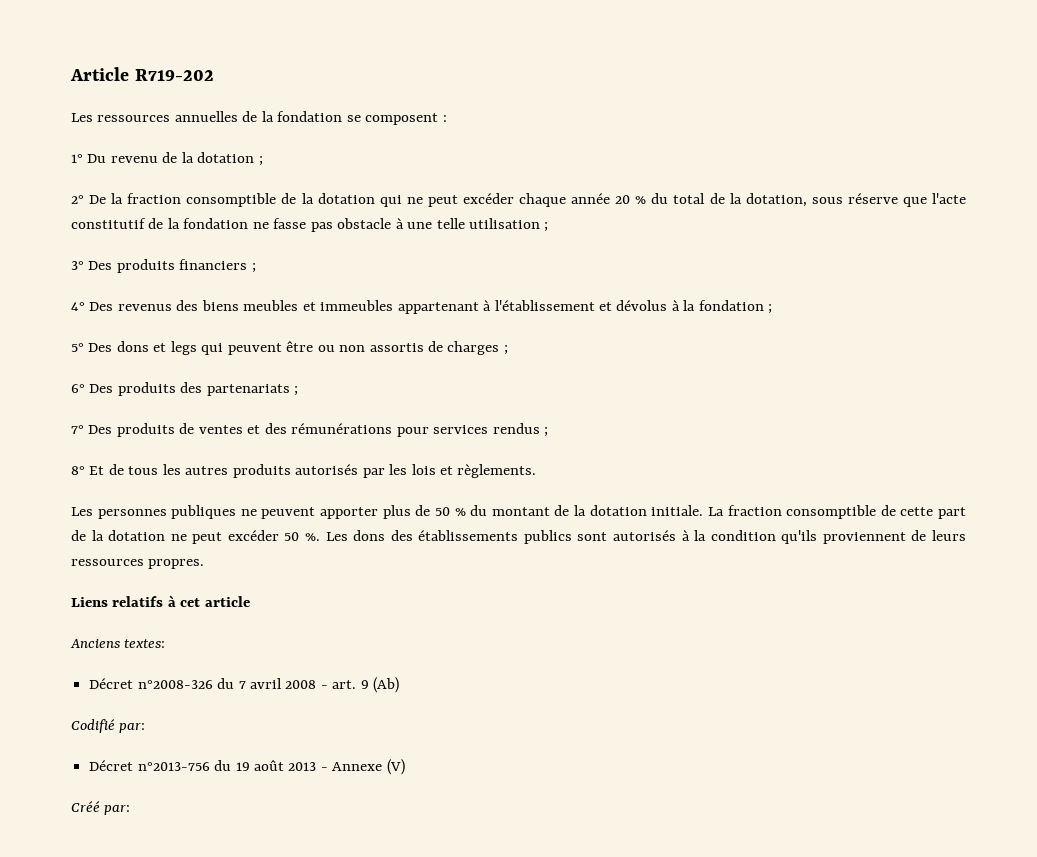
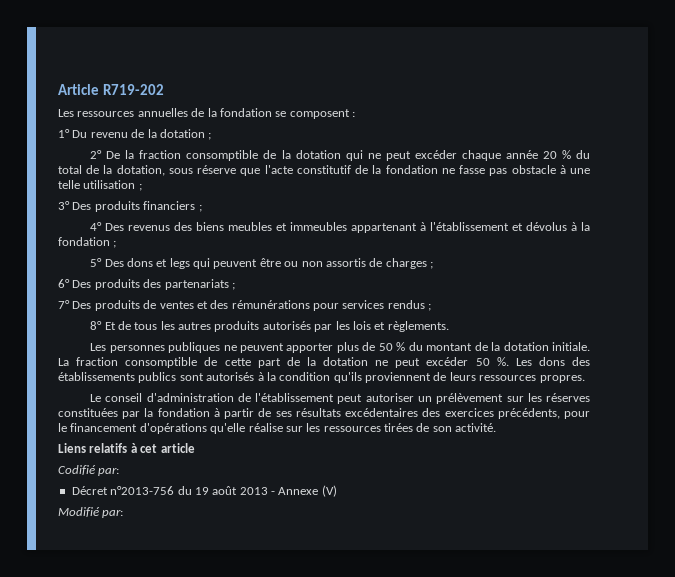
+ Le conseil d'administration de l'établissement peut autoriser un prélèvement sur les réserves constituées par la fondation à partir de ses résultats excédentaires des exercices précédents, pour le financement d'opérations qu'elle réalise sur les ressources tirées de son activité.
- Anciens textes:
- Décret n°2008-326 du 7 avril 2008 - art. 9 (Ab)
- Créé par:
+ Modifié par:

